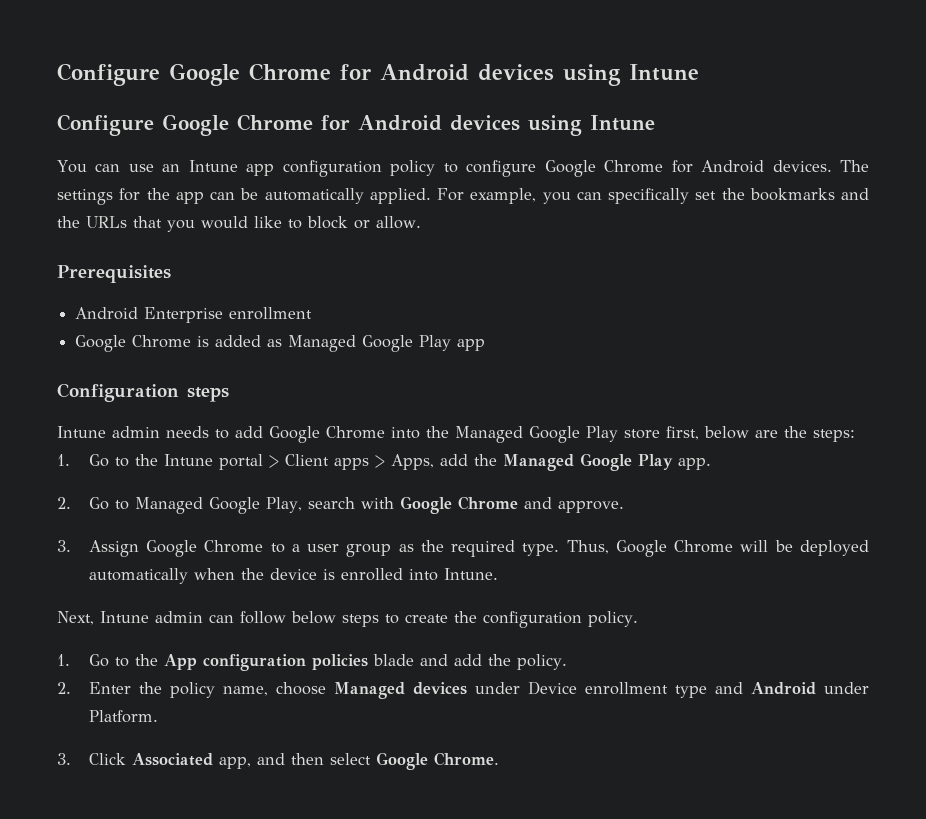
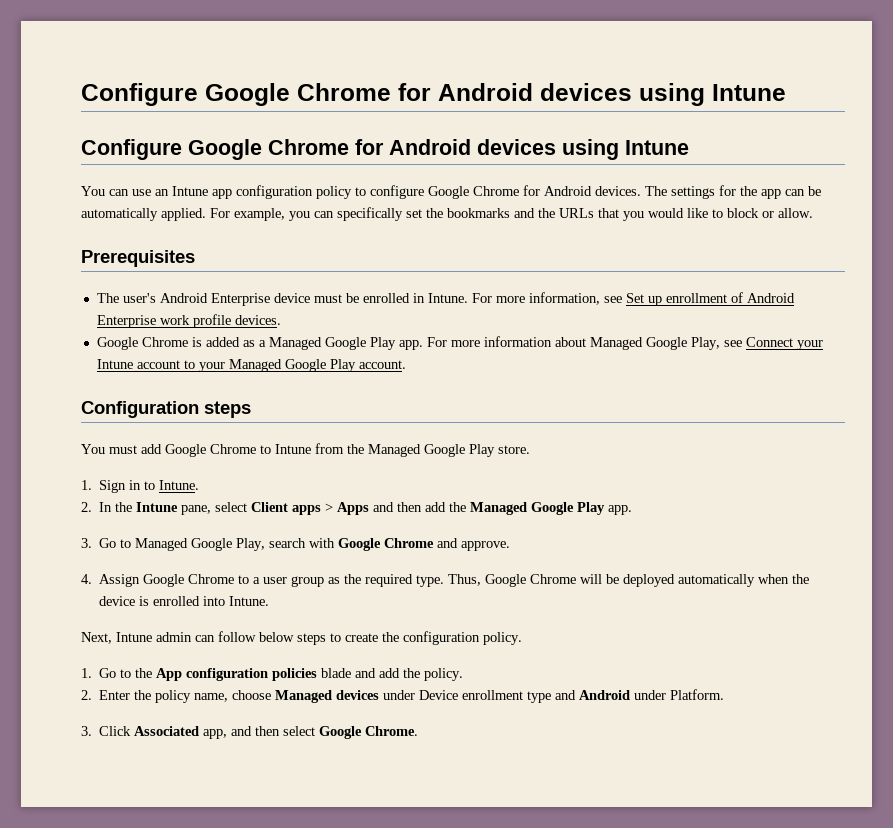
- Android Enterprise enrollment
+ The user's Android Enterprise device must be enrolled in Intune. For more information, see Set up enrollment of Android Enterprise work profile devices.
- Google Chrome is added as Managed Google Play app
+ Google Chrome is added as a Managed Google Play app. For more information about Managed Google Play, see Connect your Intune account to your Managed Google Play account.
  Configuration steps
- Intune admin needs to add Google Chrome into the Managed Google Play store first, below are the steps:
- 1. Go to the Intune portal > Client apps > Apps, add the Managed Google Play app.
+ You must add Google Chrome to Intune from the Managed Google Play store.
+ 1. Sign in to Intune.
+ 2. In the Intune pane, select Client apps > Apps and then add the Managed Google Play app.
- 2. Go to Managed Google Play, search with Google Chrome and approve.
+ 3. Go to Managed Google Play, search with Google Chrome and approve.
- 3. Assign Google Chrome to a user group as the required type.
+ 4. Assign Google Chrome to a user group as the required type.

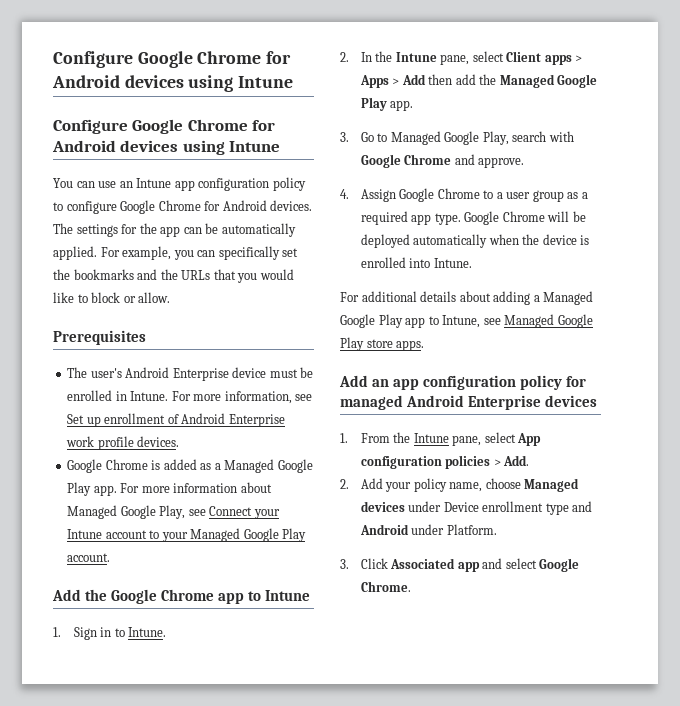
- Configuration steps
- You must add Google Chrome to Intune from the Managed Google Play store.
+ Add the Google Chrome app to Intune
- 2. In the Intune pane, select Client apps > Apps and then add the Managed Google Play app.
+ 2. In the Intune pane, select Client apps > Apps > Add then add the Managed Google Play app.
- 4. Assign Google Chrome to a user group as the required type. Thus, Google Chrome will be deployed automatically when the device is enrolled into Intune.
+ 4. Assign Google Chrome to a user group as a required app type. Google Chrome will be deployed automatically when the device is enrolled into Intune.
- Next, Intune admin can follow below steps to create the configuration policy.
- 1. Go to the App configuration policies blade and add the policy.
- 2. Enter the policy name, choose Managed devices under Device enrollment type and Android under Platform.
+ For additional details about adding a Managed Google Play app to Intune, see Managed Google Play store apps.
+ Add an app configuration policy for managed Android Enterprise devices
+ 1. From the Intune pane, select App configuration policies > Add.
+ 2. Add your policy name, choose Managed devices under Device enrollment type and Android under Platform.
- 3. Click Associated app, and then select Google Chrome.
+ 3. Click Associated app and select Google Chrome.

